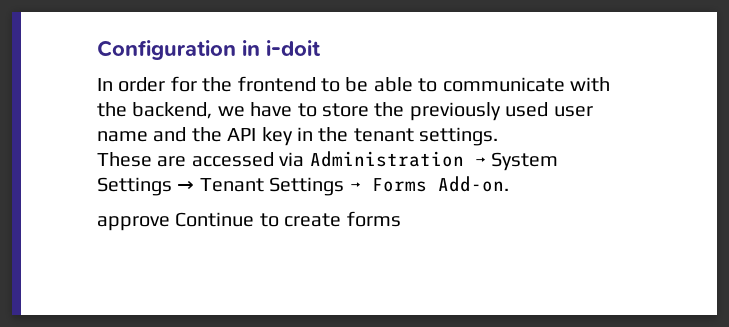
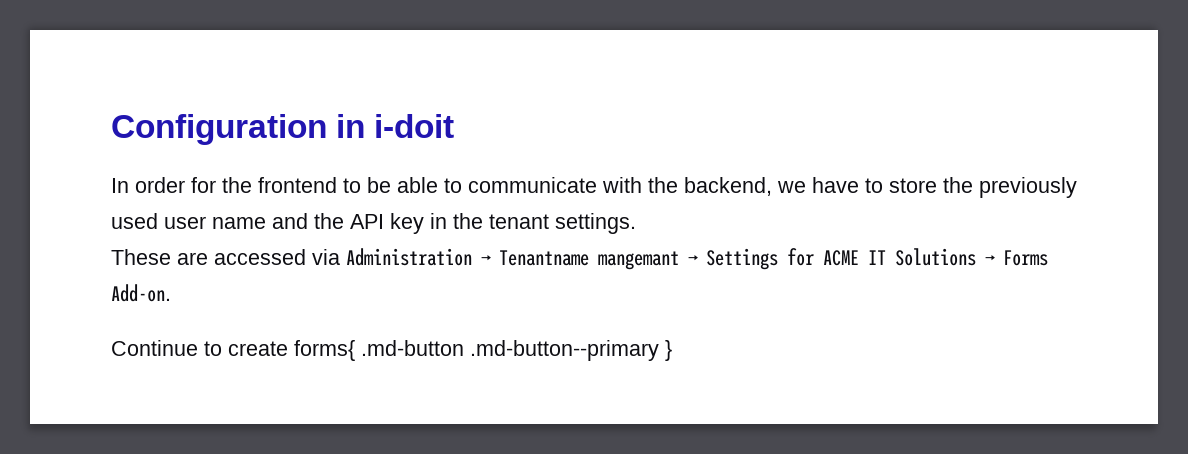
- These are accessed via Administration → System Settings → Tenant Settings → Forms Add-on.
+ These are accessed via Administration → Tenantname mangemant → Settings for ACME IT Solutions → Forms Add-on.
- approve Continue to create forms
+ Continue to create forms{ .md-button .md-button--primary }

